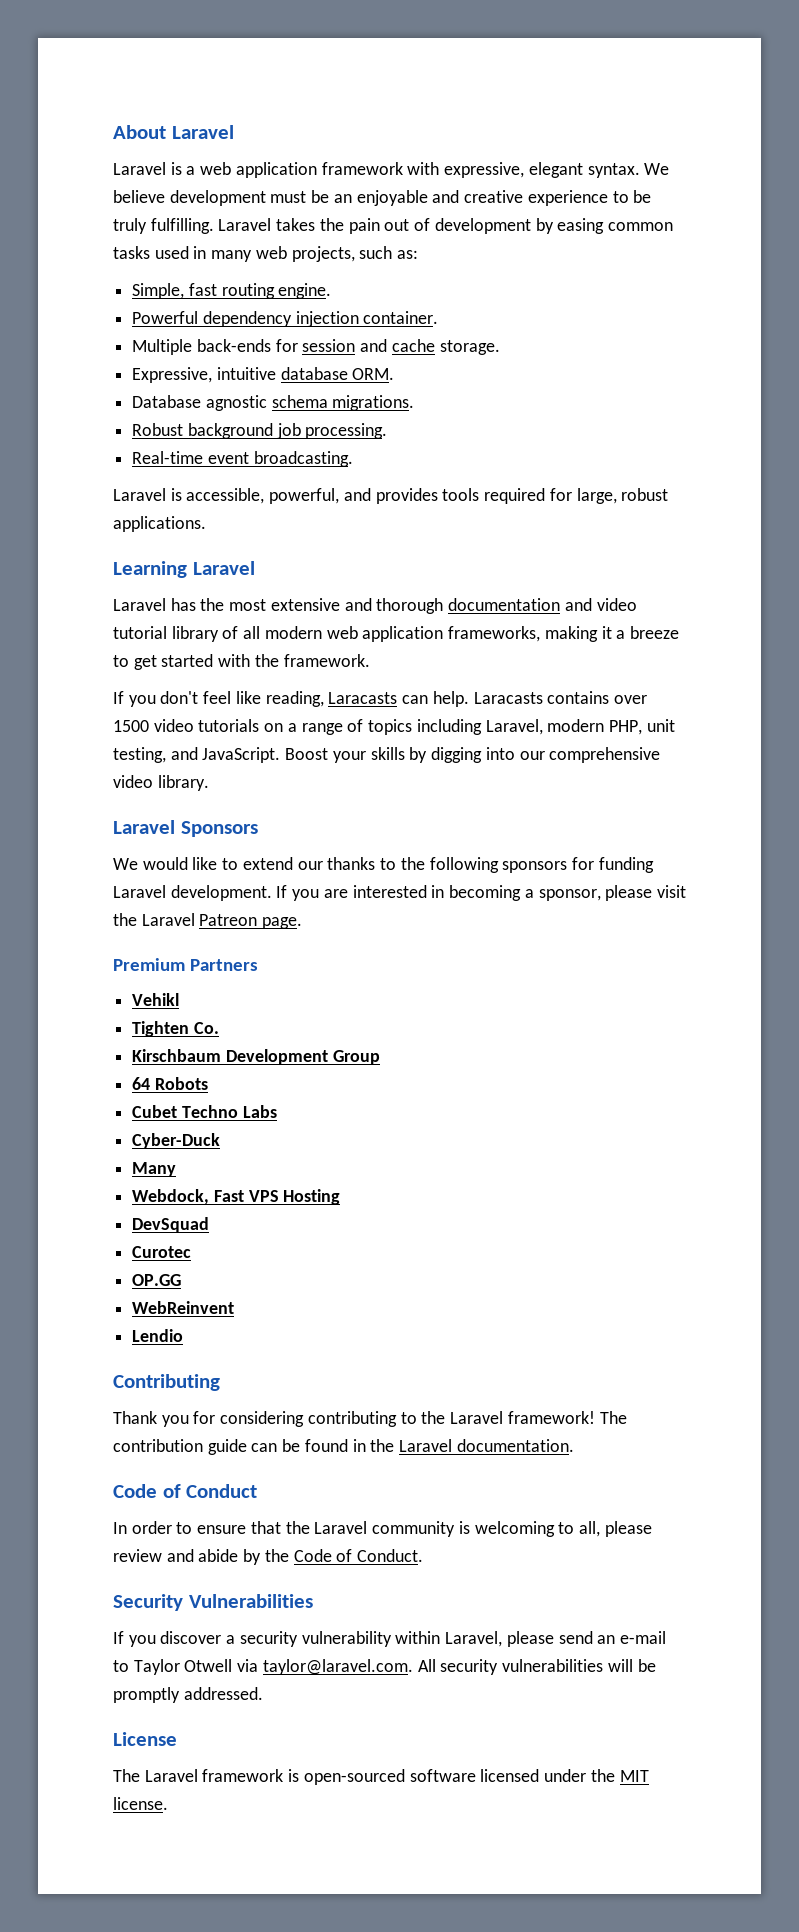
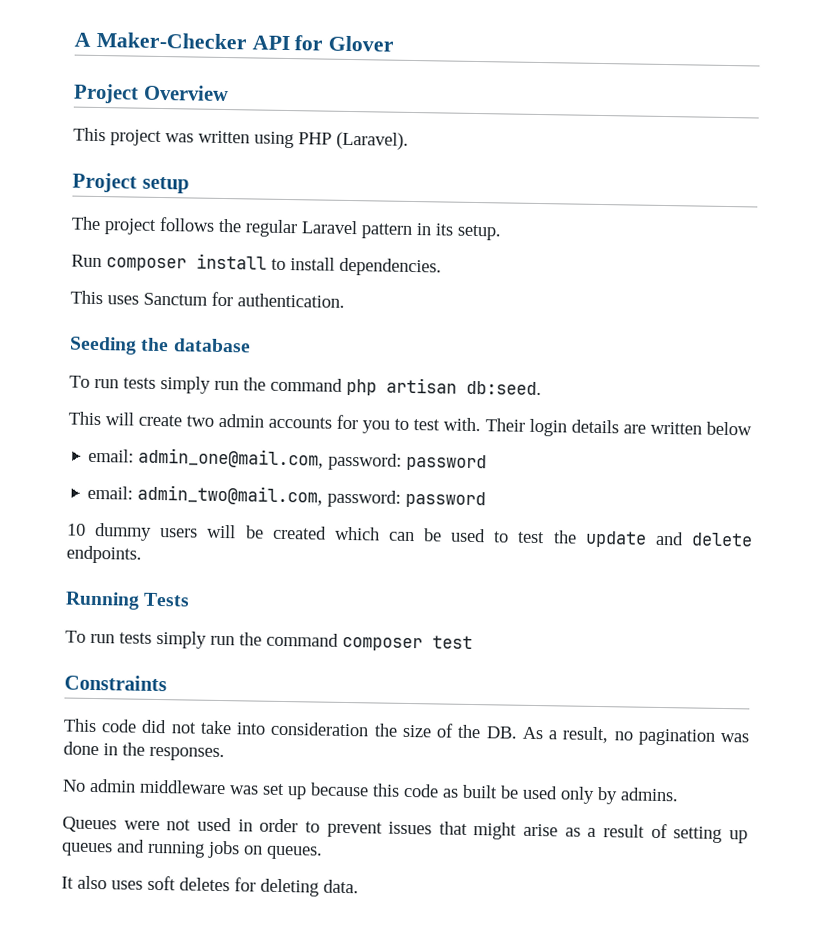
- About Laravel
- Laravel is a web application framework with expressive, elegant syntax. We believe development must be an enjoyable and creative experience to be truly fulfilling. Laravel takes the pain out of development by easing common tasks used in many web projects, such as:
- Simple, fast routing engine.
- Powerful dependency injection container.
- Multiple back-ends for session and cache storage.
- Expressive, intuitive database ORM.
- Database agnostic schema migrations.
- Robust background job processing.
- Real-time event broadcasting.
- Laravel is accessible, powerful, and provides tools required for large, robust applications.
- Learning Laravel
- Laravel has the most extensive and thorough documentation and video tutorial library of all modern web application frameworks, making it a breeze to get started with the framework.
- If you don't feel like reading, Laracasts can help. Laracasts contains over 1500 video tutorials on a range of topics including Laravel, modern PHP, unit testing, and JavaScript. Boost your skills by digging into our comprehensive video library.
- Laravel Sponsors
- We would like to extend our thanks to the following sponsors for funding Laravel development. If you are interested in becoming a sponsor, please visit the Laravel Patreon page.
- Premium Partners
- Vehikl
- Tighten Co.
- Kirschbaum Development Group
- 64 Robots
- Cubet Techno Labs
- Cyber-Duck
- Many
- Webdock, Fast VPS Hosting
- DevSquad
- Curotec
- OP.GG
- WebReinvent
- Lendio
- Contributing
- Thank you for considering contributing to the Laravel framework! The contribution guide can be found in the Laravel documentation.
- Code of Conduct
- In order to ensure that the Laravel community is welcoming to all, please review and abide by the Code of Conduct.
- Security Vulnerabilities
- If you discover a security vulnerability within Laravel, please send an e-mail to Taylor Otwell via taylor@laravel.com. All security vulnerabilities will be promptly addressed.
- License
- The Laravel framework is open-sourced software licensed under the MIT license.
+ A Maker-Checker API for Glover
+ Project Overview
+ This project was written using PHP (Laravel).
+ Project setup
+ The project follows the regular Laravel pattern in its setup.
+ Run composer install to install dependencies.
+ This uses Sanctum for authentication.
+ Seeding the database
+ To run tests simply run the command php artisan db:seed.
+ This will create two admin accounts for you to test with. Their login details are written below
+ email: admin_one@mail.com, password: password
+ email: admin_two@mail.com, password: password
+ 10 dummy users will be created which can be used to test the update and delete endpoints.
+ Running Tests
+ To run tests simply run the command composer test
+ Constraints
+ This code did not take into consideration the size of the DB. As a result, no pagination was done in the responses.
+ No admin middleware was set up because this code as built be used only by admins.
+ Queues were not used in order to prevent issues that might arise as a result of setting up queues and running jobs on queues.
+ It also uses soft deletes for deleting data.

